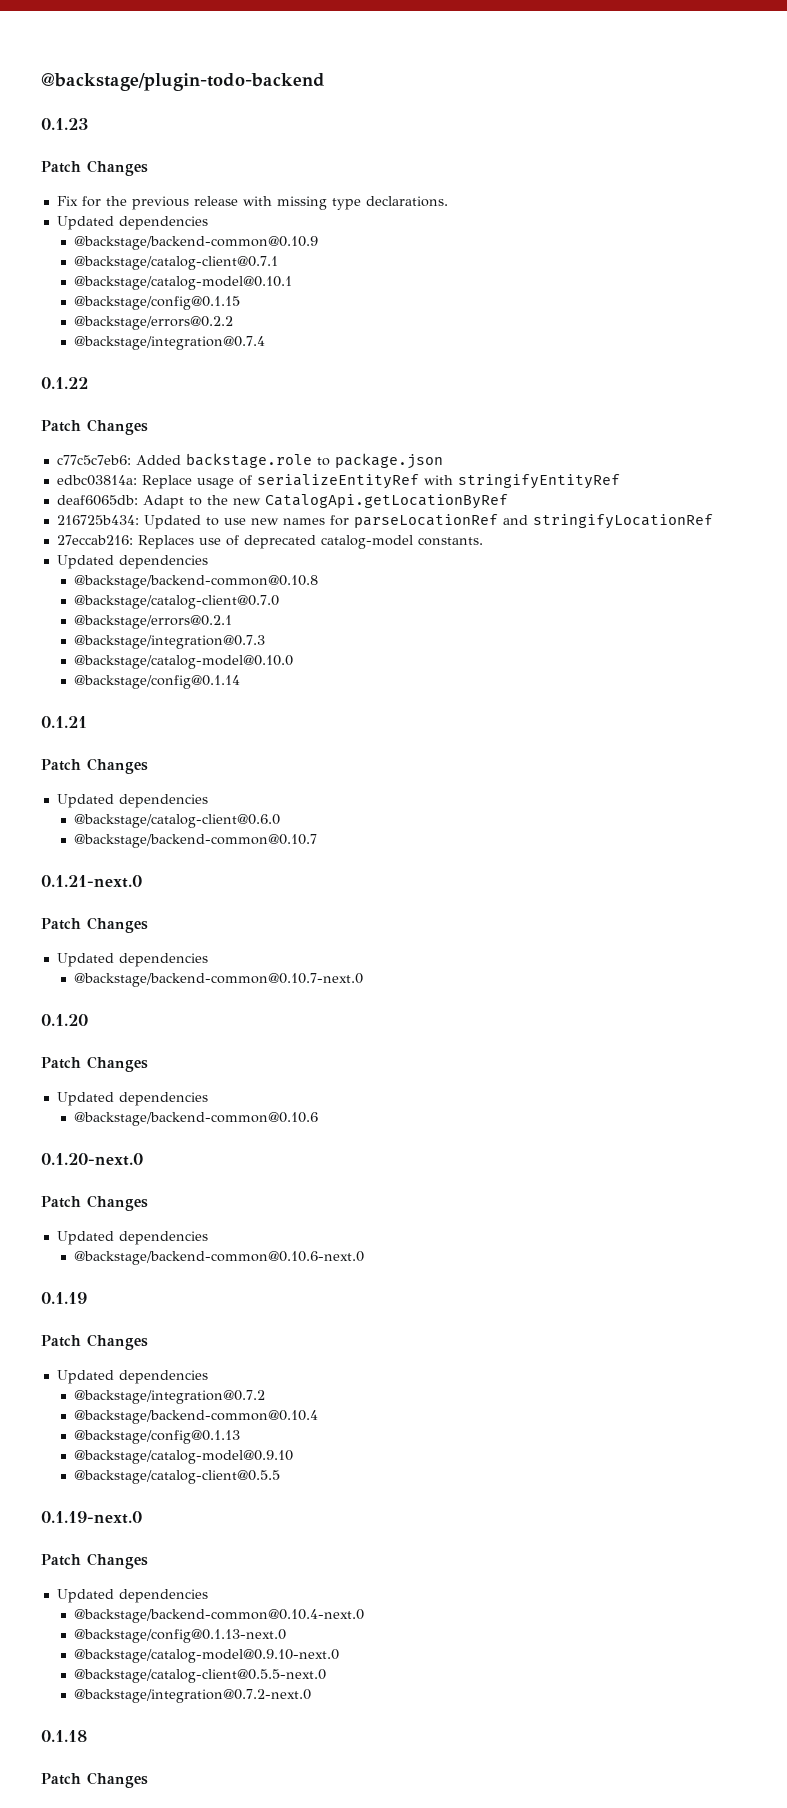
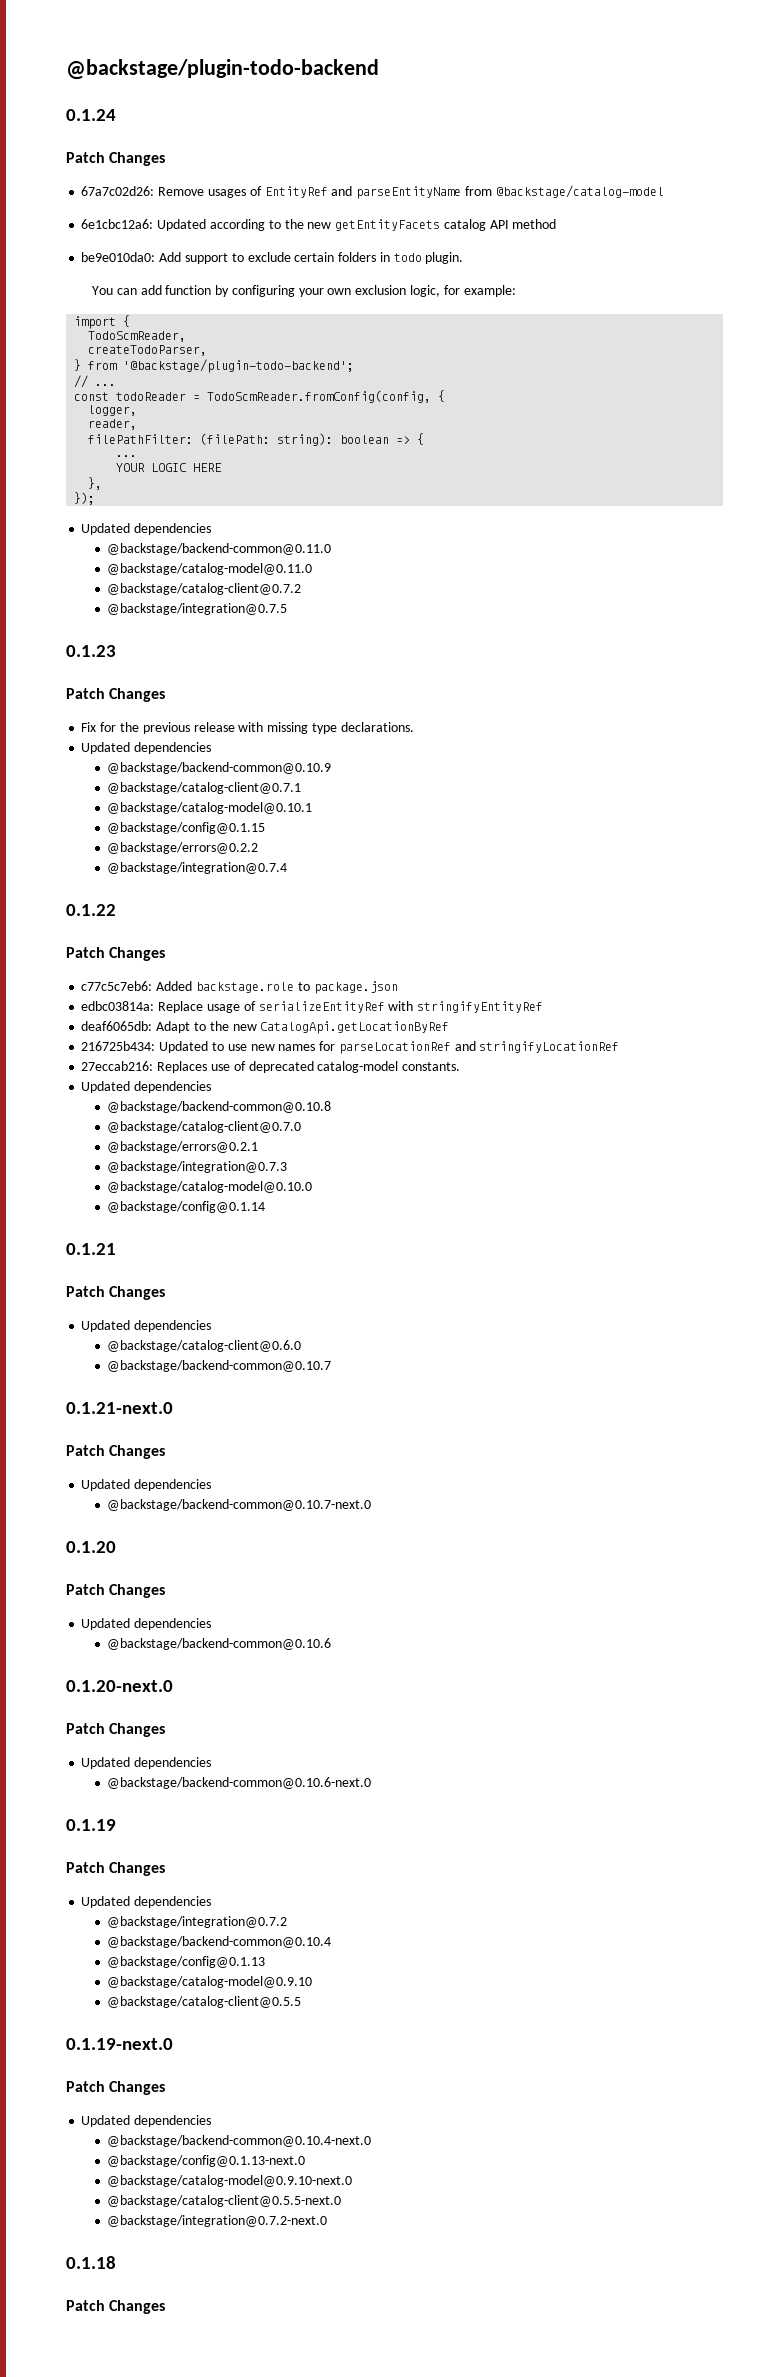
+ 0.1.24
+ Patch Changes
+ 67a7c02d26: Remove usages of EntityRef and parseEntityName from @backstage/catalog-model
+ 6e1cbc12a6: Updated according to the new getEntityFacets catalog API method
+ be9e010da0: Add support to exclude certain folders in todo plugin.
+ You can add function by configuring your own exclusion logic, for example:
+ import {
+ TodoScmReader,
+ createTodoParser,
+ } from '@backstage/plugin-todo-backend';
+ // ...
+ const todoReader = TodoScmReader.fromConfig(config, {
+ logger,
+ reader,
+ filePathFilter: (filePath: string): boolean => {
+ ...
+ YOUR LOGIC HERE
+ },
+ });
+ Updated dependencies
+ @backstage/backend-common@0.11.0
+ @backstage/catalog-model@0.11.0
+ @backstage/catalog-client@0.7.2
+ @backstage/integration@0.7.5

